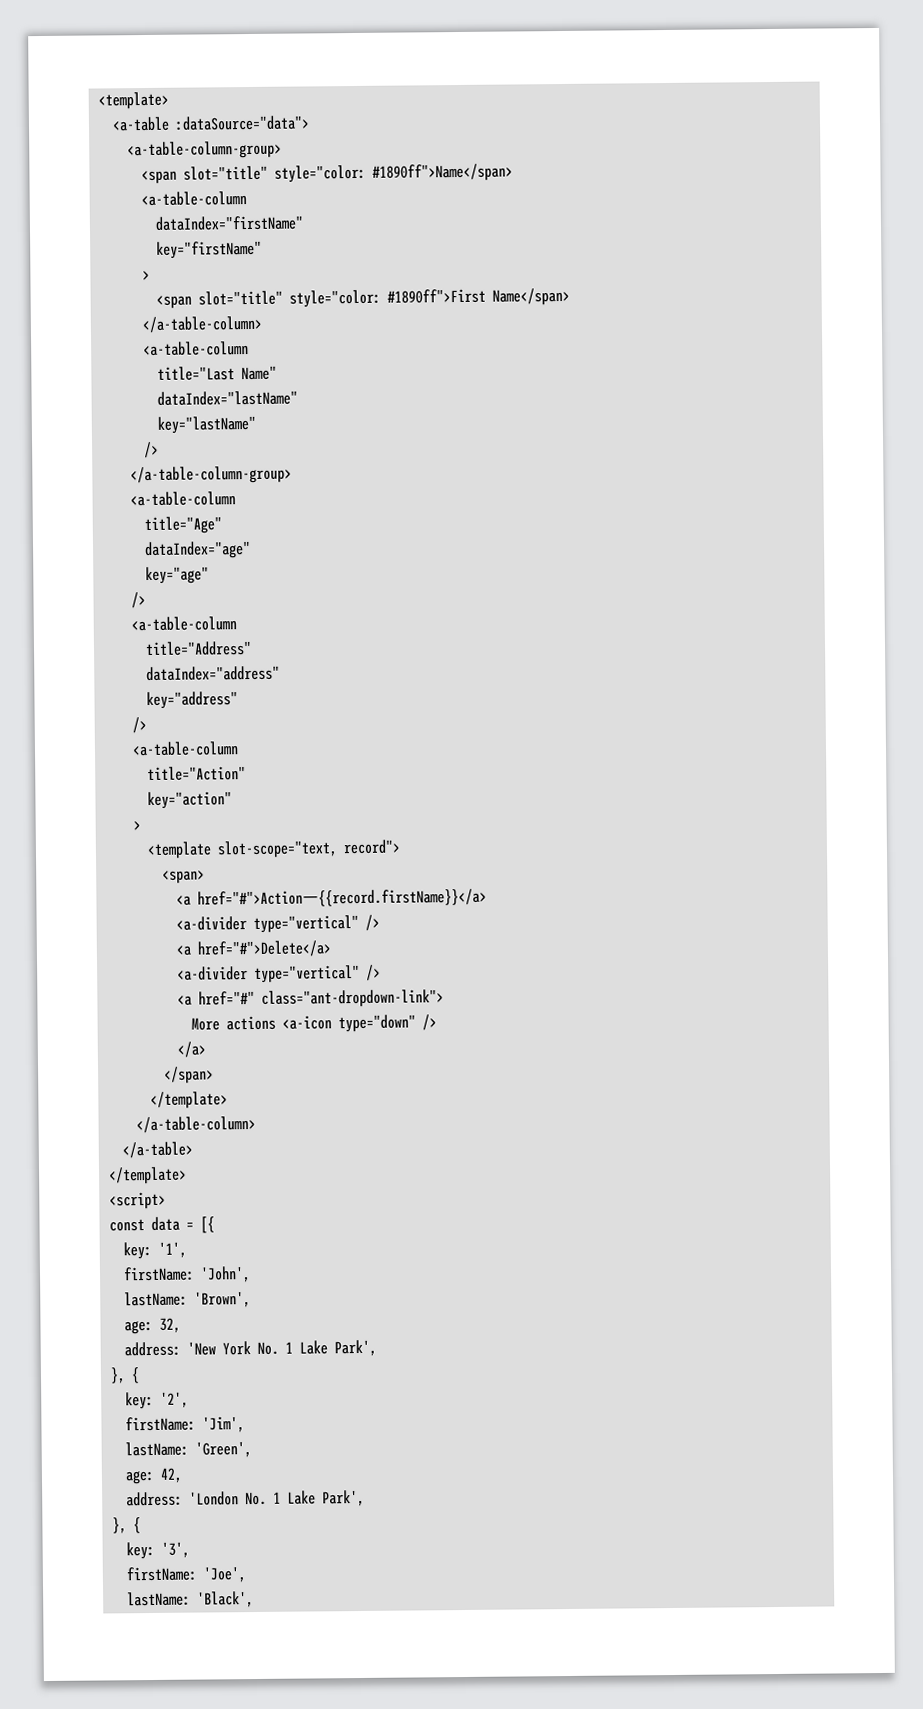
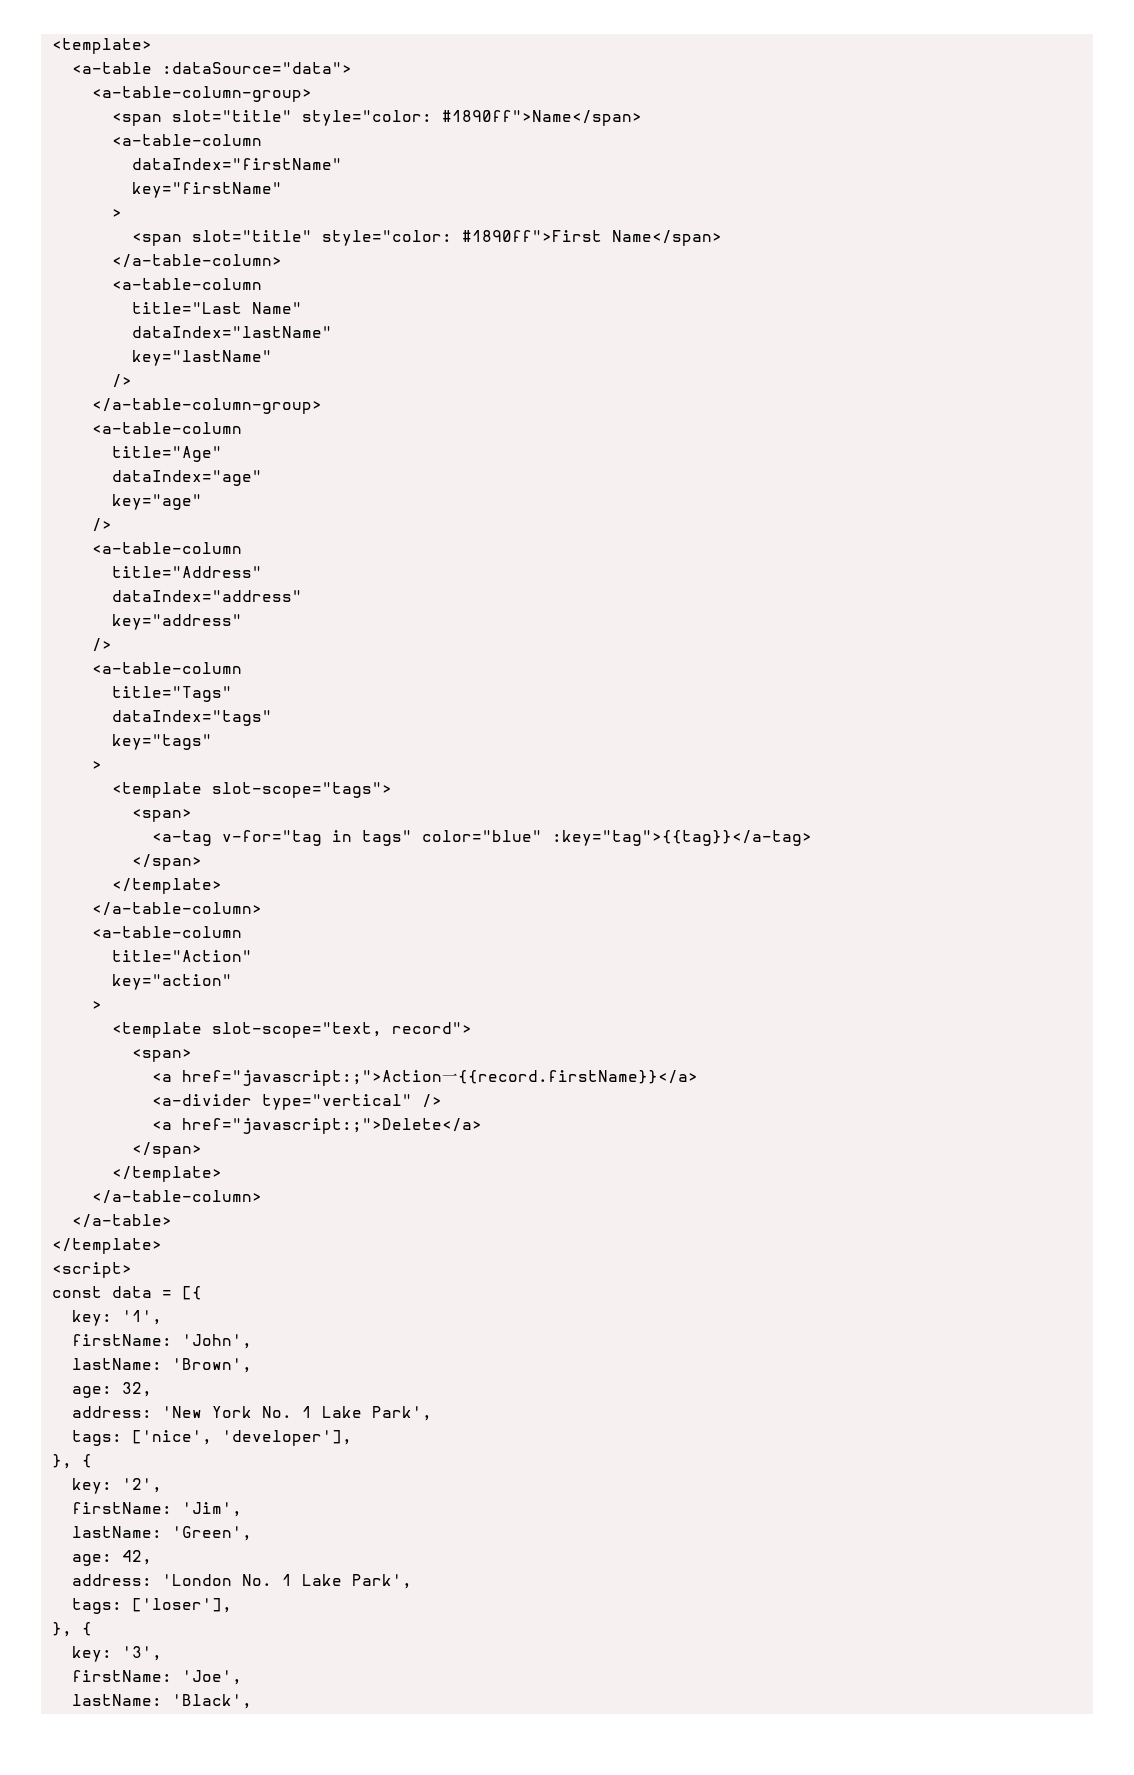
+ title="Tags"
+ dataIndex="tags"
+ key="tags"
+ >
+ <template slot-scope="tags">
+ <span>
+ <a-tag v-for="tag in tags" color="blue" :key="tag">{{tag}}</a-tag>
+ </span>
+ </template>
+ </a-table-column>
+ <a-table-column
- <a href="#">Action一{{record.firstName}}</a>
+ <a href="javascript:;">Action一{{record.firstName}}</a>
- <a href="#">Delete</a>
- <a-divider type="vertical" />
- <a href="#" class="ant-dropdown-link">
- More actions <a-icon type="down" />
- </a>
+ <a href="javascript:;">Delete</a>
+ tags: ['nice', 'developer'],
+ tags: ['loser'],

